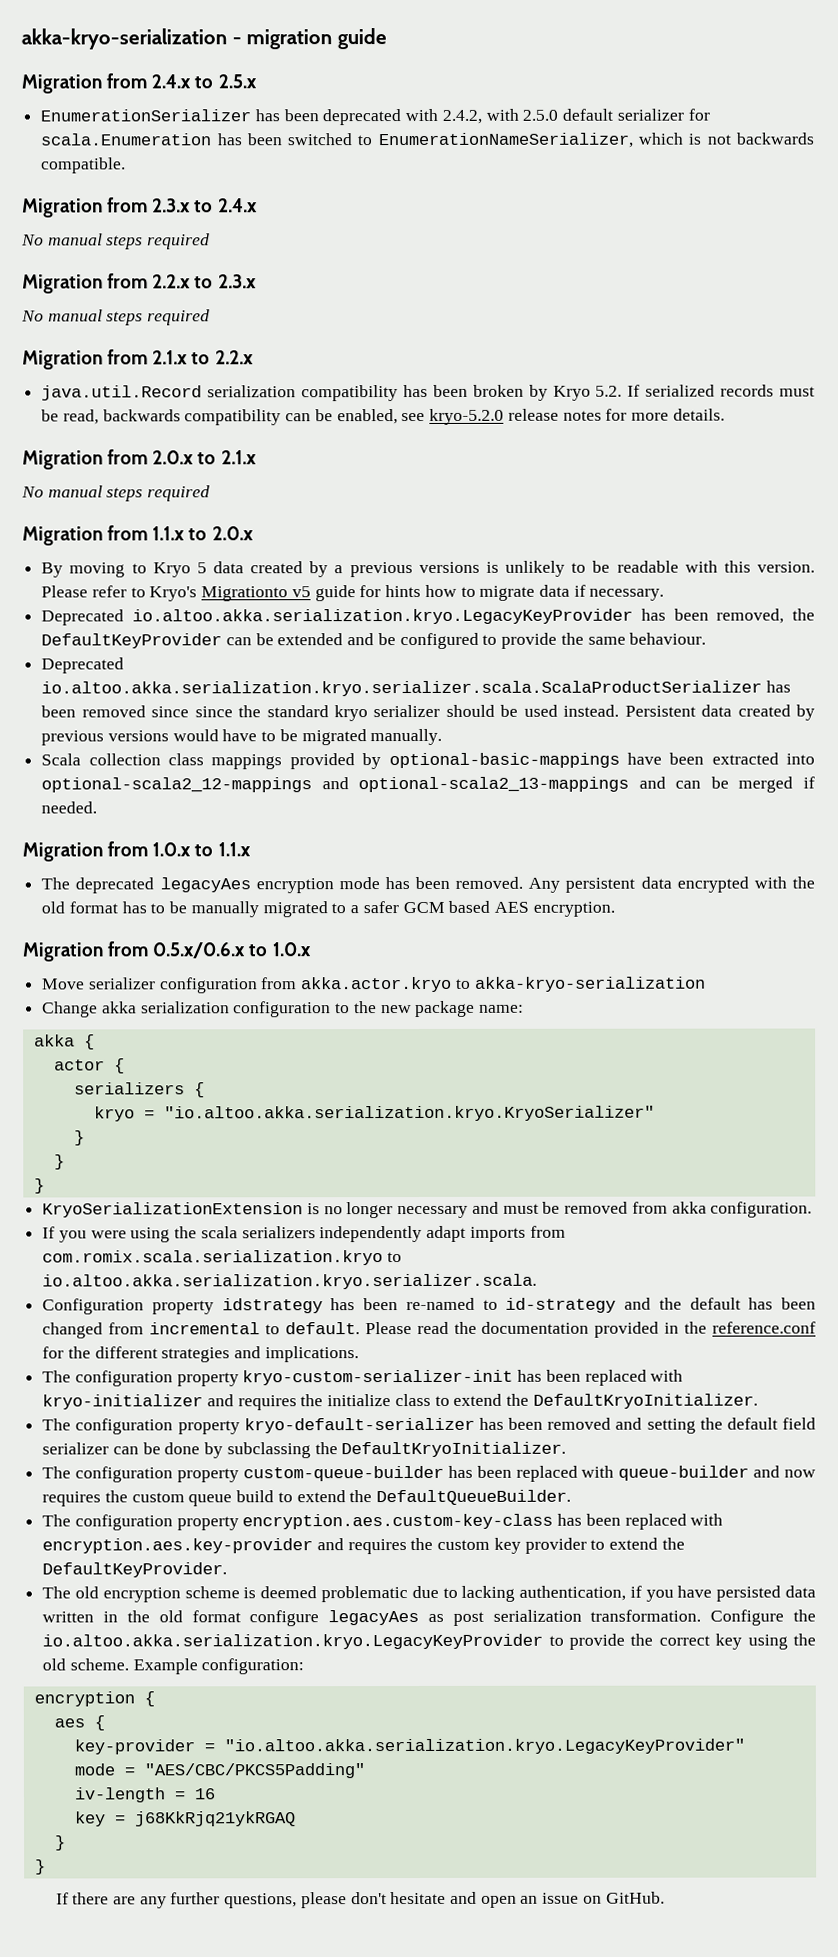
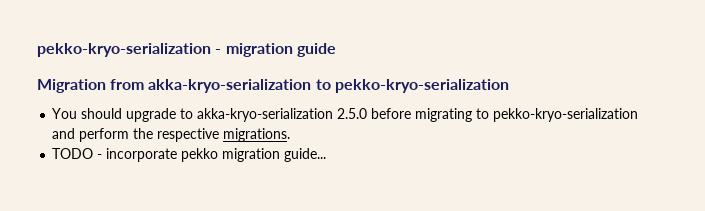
- akka-kryo-serialization - migration guide
+ pekko-kryo-serialization - migration guide
- Migration from 2.4.x to 2.5.x
- EnumerationSerializer has been deprecated with 2.4.2, with 2.5.0 default serializer for scala.Enumeration has been switched to EnumerationNameSerializer, which is not backwards compatible.
- Migration from 2.3.x to 2.4.x
- No manual steps required
- Migration from 2.2.x to 2.3.x
- No manual steps required
- Migration from 2.1.x to 2.2.x
- java.util.Record serialization compatibility has been broken by Kryo 5.2. If serialized records must be read, backwards compatibility can be enabled, see kryo-5.2.0 release notes for more details.
- Migration from 2.0.x to 2.1.x
- No manual steps required
- Migration from 1.1.x to 2.0.x
- By moving to Kryo 5 data created by a previous versions is unlikely to be readable with this version. Please refer to Kryo's Migrationto v5 guide for hints how to migrate data if necessary.
- Deprecated io.altoo.akka.serialization.kryo.LegacyKeyProvider has been removed, the DefaultKeyProvider can be extended and be configured to provide the same behaviour.
- Deprecated io.altoo.akka.serialization.kryo.serializer.scala.ScalaProductSerializer has been removed since since the standard kryo serializer should be used instead. Persistent data created by previous versions would have to be migrated manually.
- Scala collection class mappings provided by optional-basic-mappings have been extracted into optional-scala2_12-mappings and optional-scala2_13-mappings and can be merged if needed.
- Migration from 1.0.x to 1.1.x
- The deprecated legacyAes encryption mode has been removed. Any persistent data encrypted with the old format has to be manually migrated to a safer GCM based AES encryption.
- Migration from 0.5.x/0.6.x to 1.0.x
- Move serializer configuration from akka.actor.kryo to akka-kryo-serialization
- Change akka serialization configuration to the new package name:
- akka {
- actor {
- serializers {
- kryo = "io.altoo.akka.serialization.kryo.KryoSerializer"
- }
- }
- }
- KryoSerializationExtension is no longer necessary and must be removed from akka configuration.
- If you were using the scala serializers independently adapt imports from com.romix.scala.serialization.kryo to io.altoo.akka.serialization.kryo.serializer.scala.
- Configuration property idstrategy has been re-named to id-strategy and the default has been changed from incremental to default. Please read the documentation provided in the reference.conf for the different strategies and implications.
- The configuration property kryo-custom-serializer-init has been replaced with kryo-initializer and requires the initialize class to extend the DefaultKryoInitializer.
- The configuration property kryo-default-serializer has been removed and setting the default field serializer can be done by subclassing the DefaultKryoInitializer.
- The configuration property custom-queue-builder has been replaced with queue-builder and now requires the custom queue build to extend the DefaultQueueBuilder.
- The configuration property encryption.aes.custom-key-class has been replaced with encryption.aes.key-provider and requires the custom key provider to extend the DefaultKeyProvider.
- The old encryption scheme is deemed problematic due to lacking authentication, if you have persisted data written in the old format configure legacyAes as post serialization transformation. Configure the io.altoo.akka.serialization.kryo.LegacyKeyProvider to provide the correct key using the old scheme. Example configuration:
- encryption {
- aes {
- key-provider = "io.altoo.akka.serialization.kryo.LegacyKeyProvider"
- mode = "AES/CBC/PKCS5Padding"
- iv-length = 16
- key = j68KkRjq21ykRGAQ
- }
- }
- If there are any further questions, please don't hesitate and open an issue on GitHub.
+ Migration from akka-kryo-serialization to pekko-kryo-serialization
+ You should upgrade to akka-kryo-serialization 2.5.0 before migrating to pekko-kryo-serialization and perform the respective migrations.
+ TODO - incorporate pekko migration guide...

